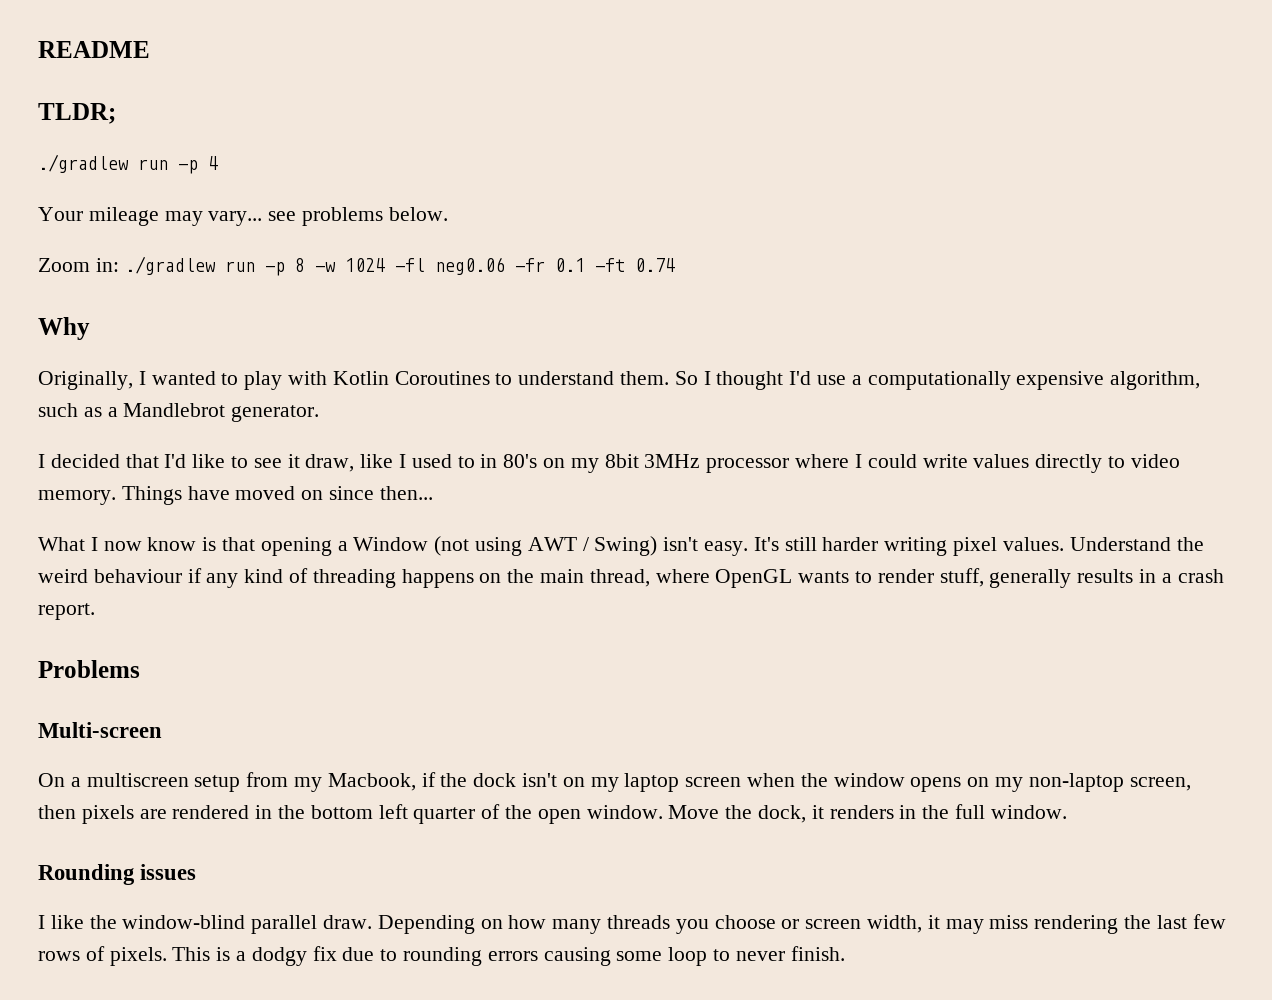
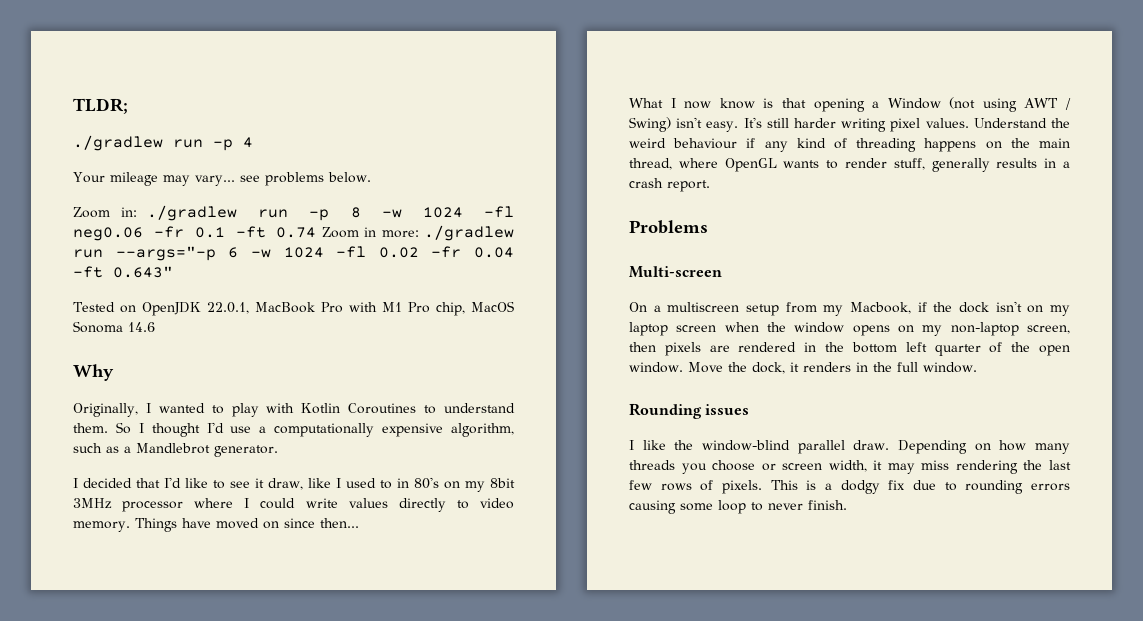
- README
- Zoom in: ./gradlew run -p 8 -w 1024 -fl neg0.06 -fr 0.1 -ft 0.74
+ Zoom in: ./gradlew run -p 8 -w 1024 -fl neg0.06 -fr 0.1 -ft 0.74 Zoom in more: ./gradlew run --args="-p 6 -w 1024 -fl 0.02 -fr 0.04 -ft 0.643"
+ Tested on OpenJDK 22.0.1, MacBook Pro with M1 Pro chip, MacOS Sonoma 14.6

